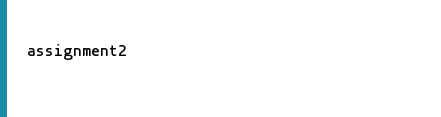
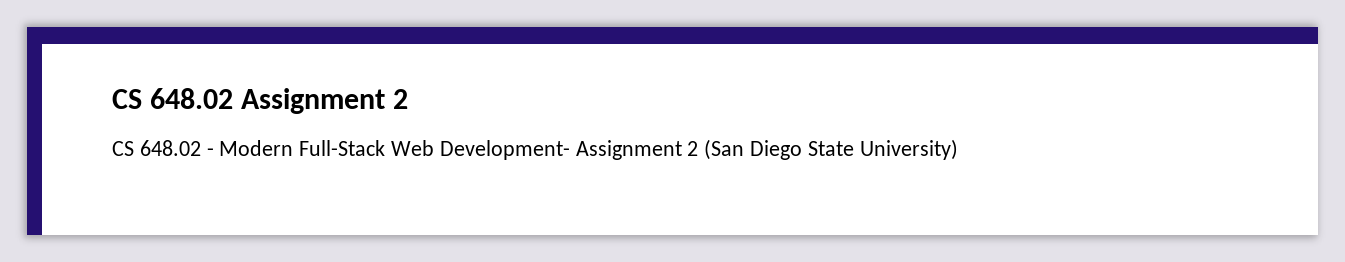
- assignment2
+ CS 648.02 Assignment 2
+ CS 648.02 - Modern Full-Stack Web Development- Assignment 2 (San Diego State University)

